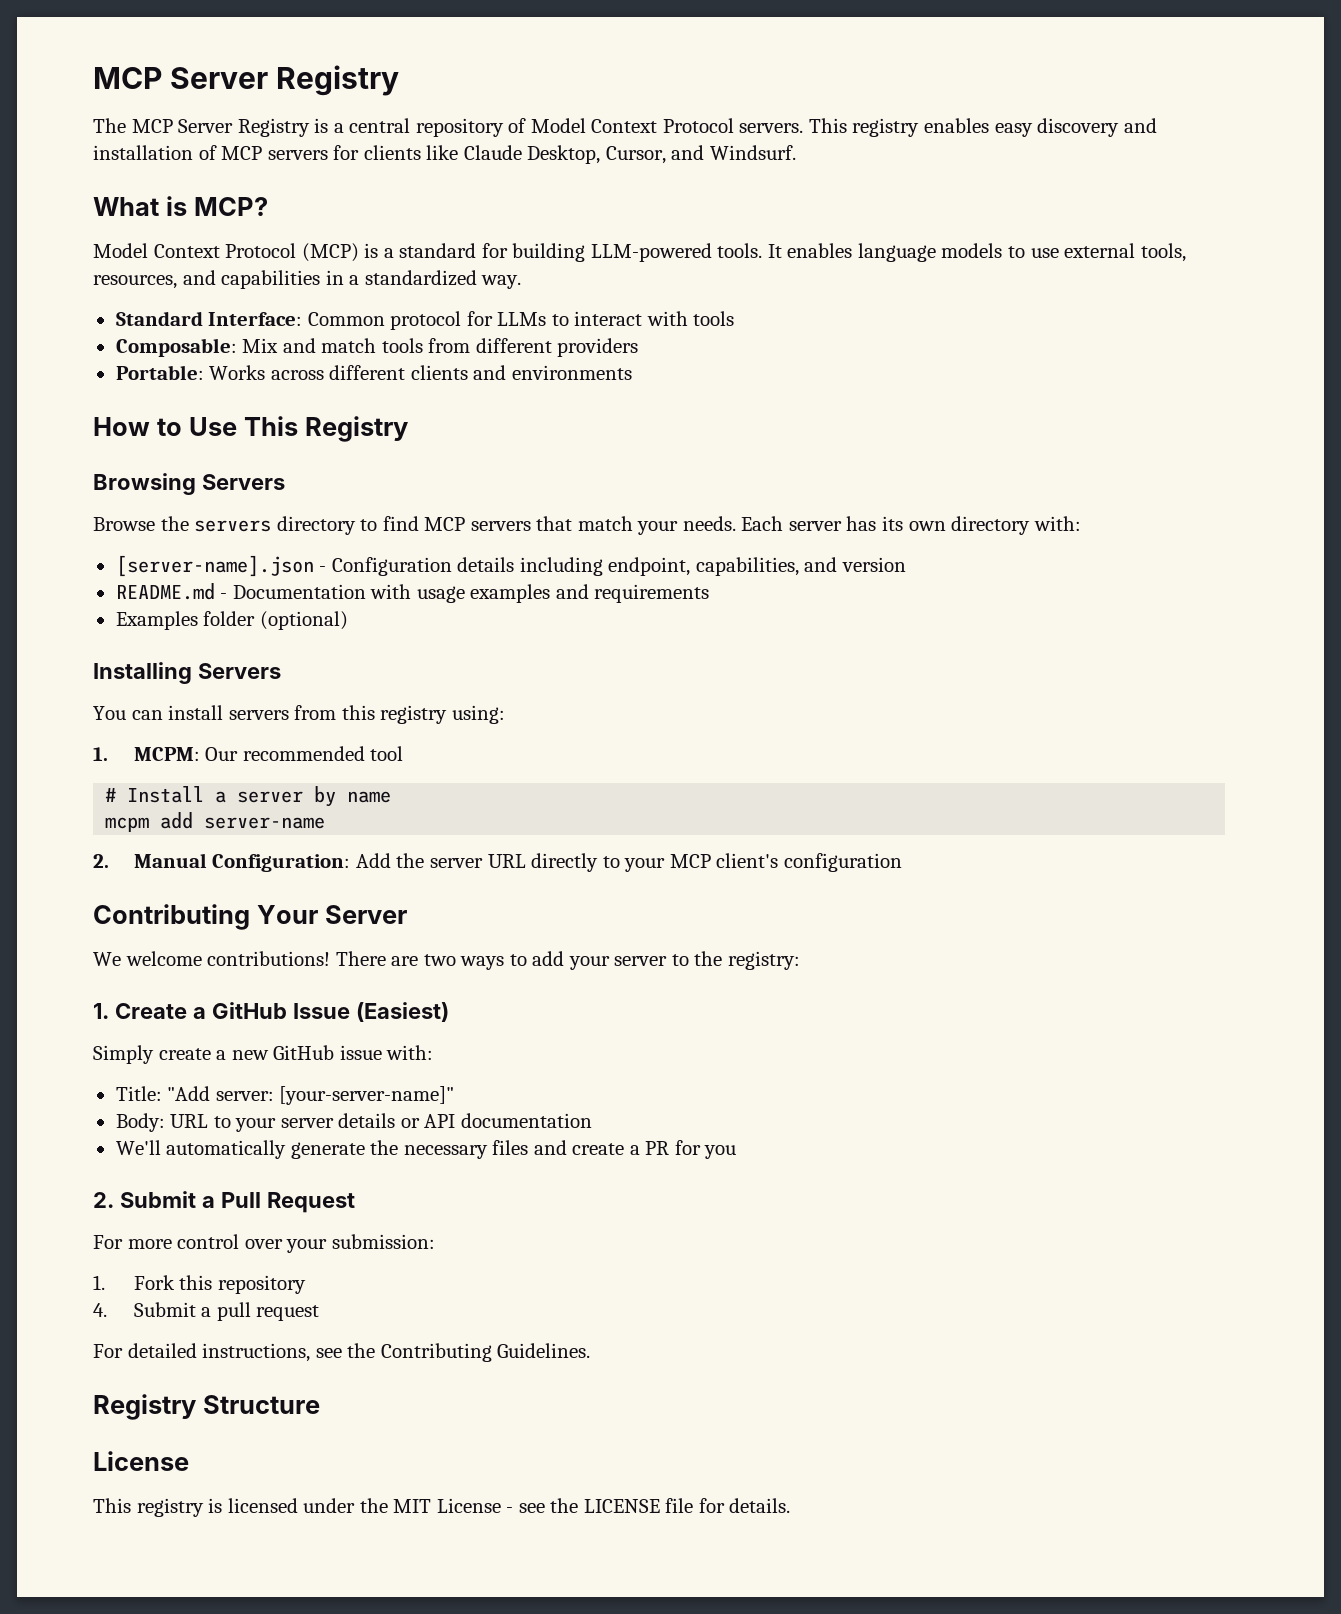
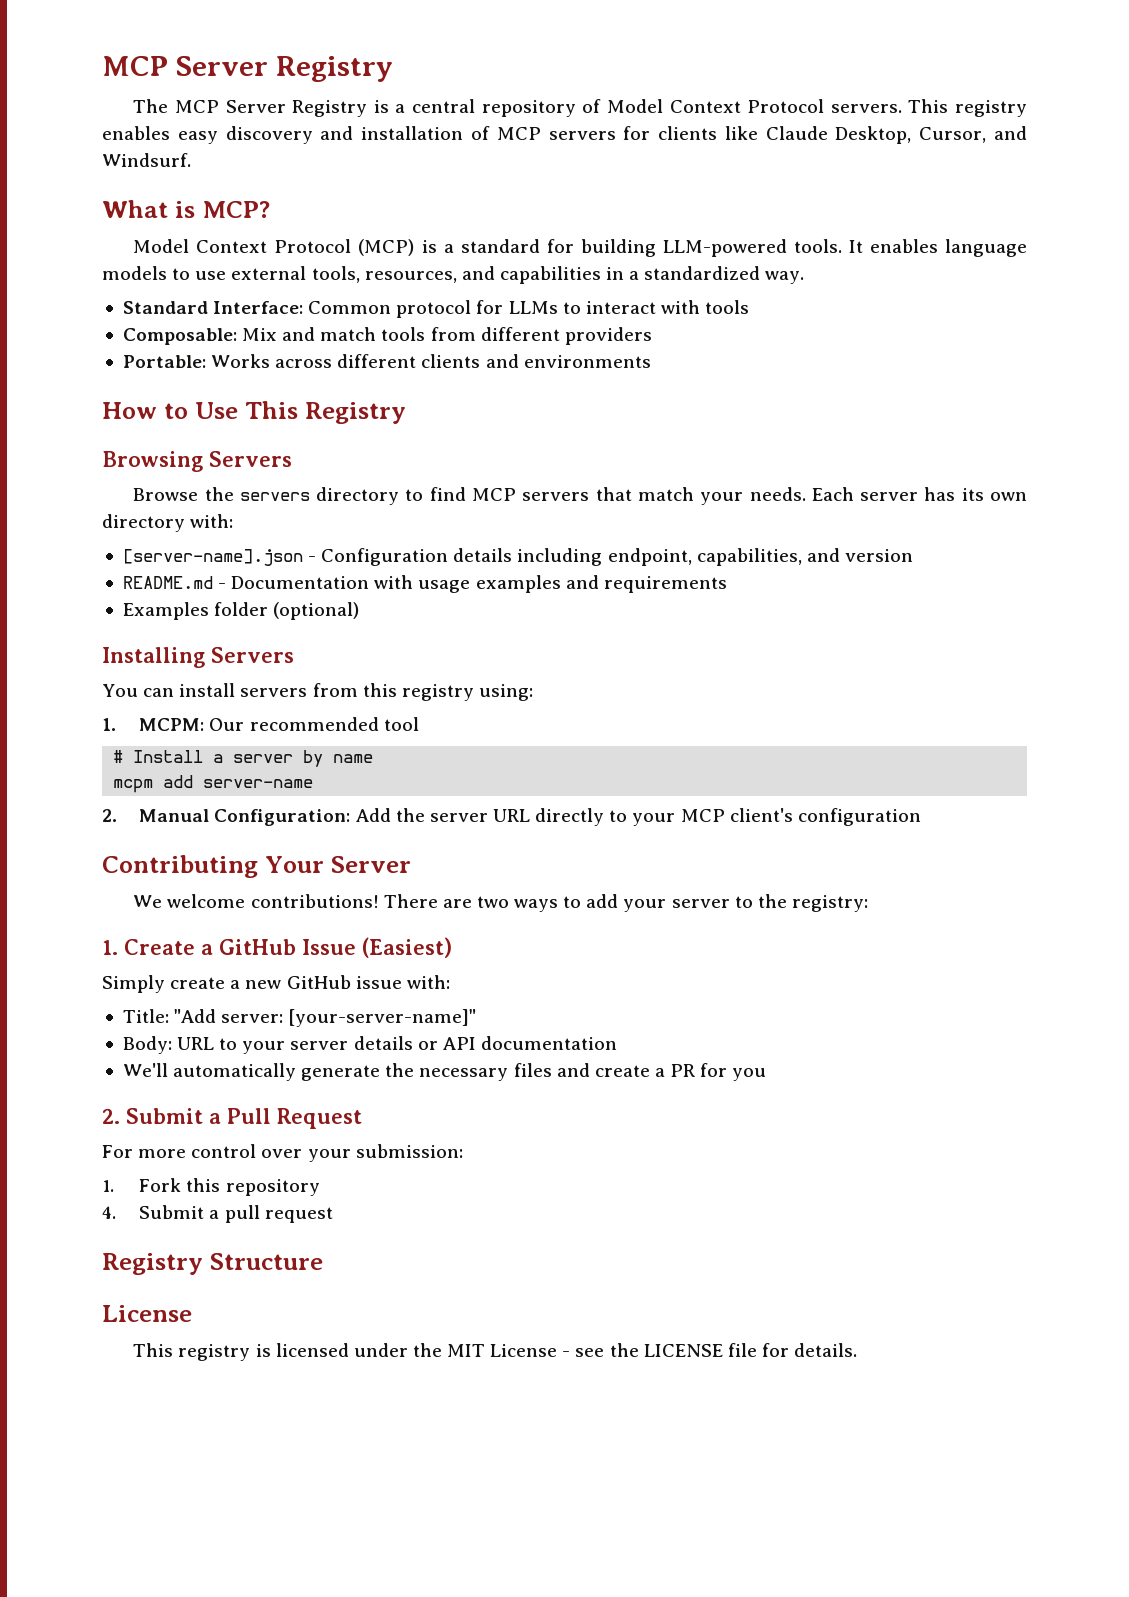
- For detailed instructions, see the Contributing Guidelines.

